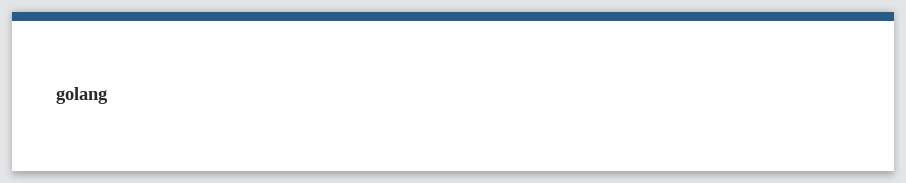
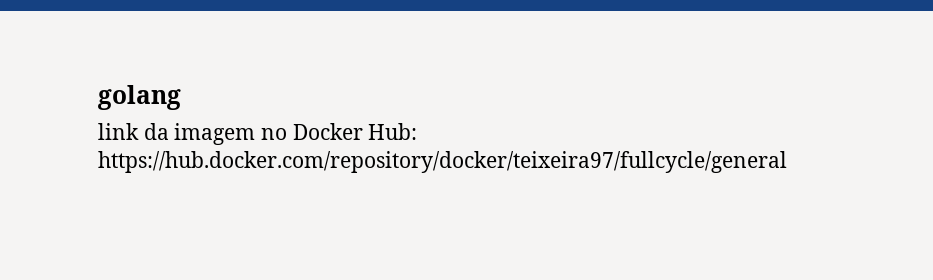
+ link da imagem no Docker Hub: https://hub.docker.com/repository/docker/teixeira97/fullcycle/general

